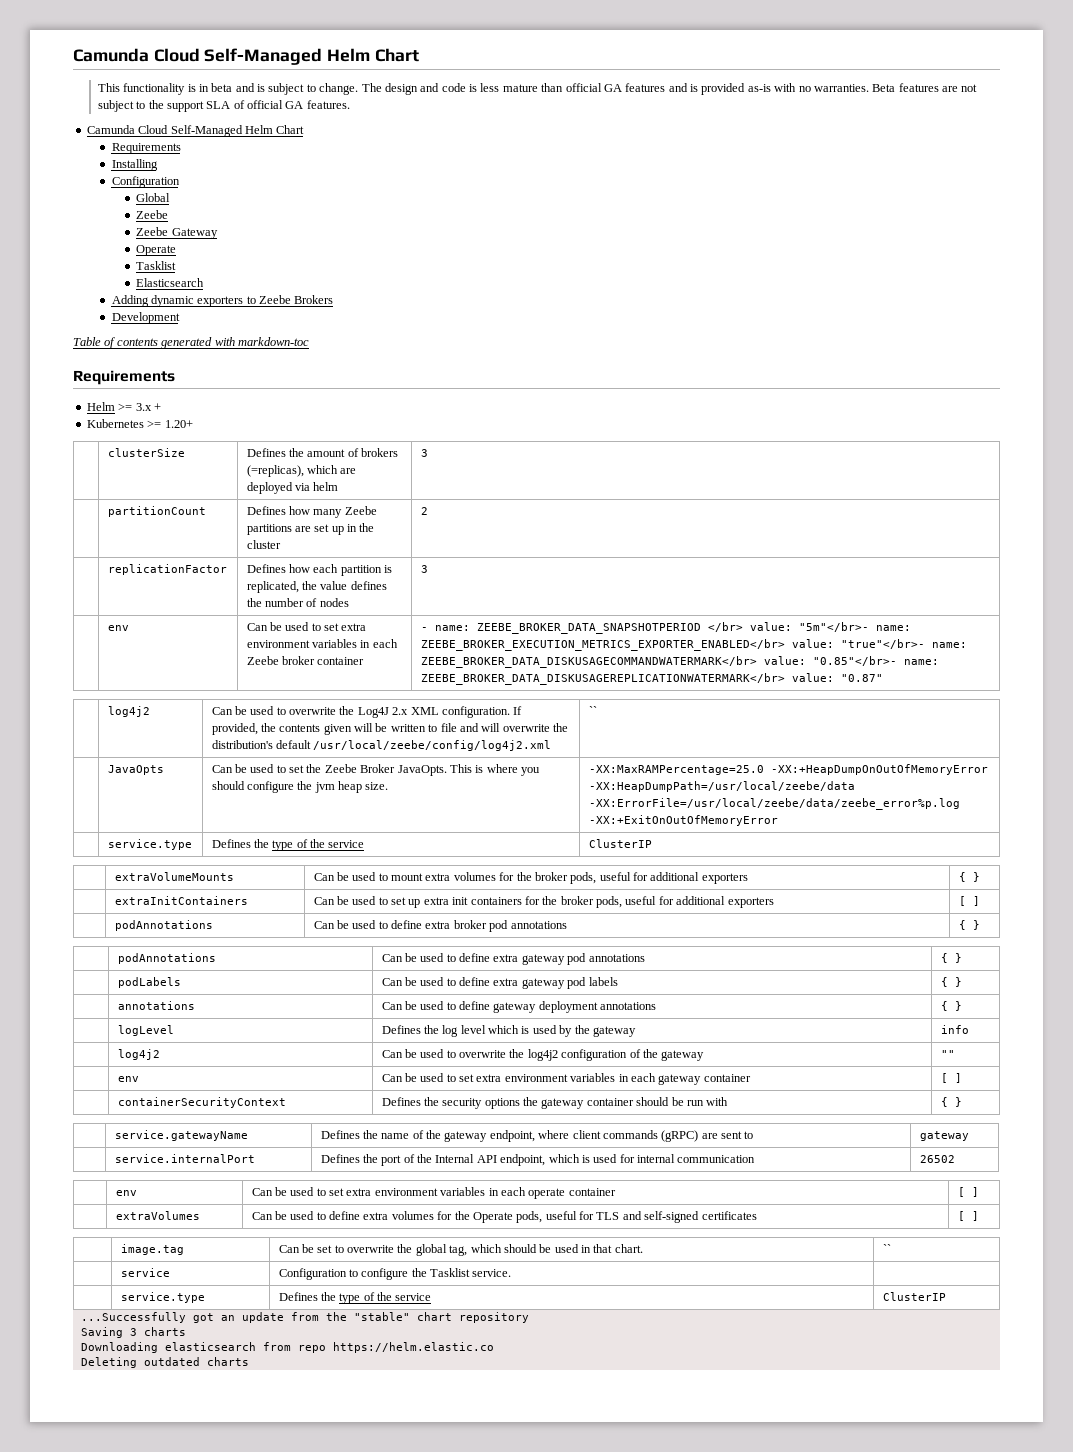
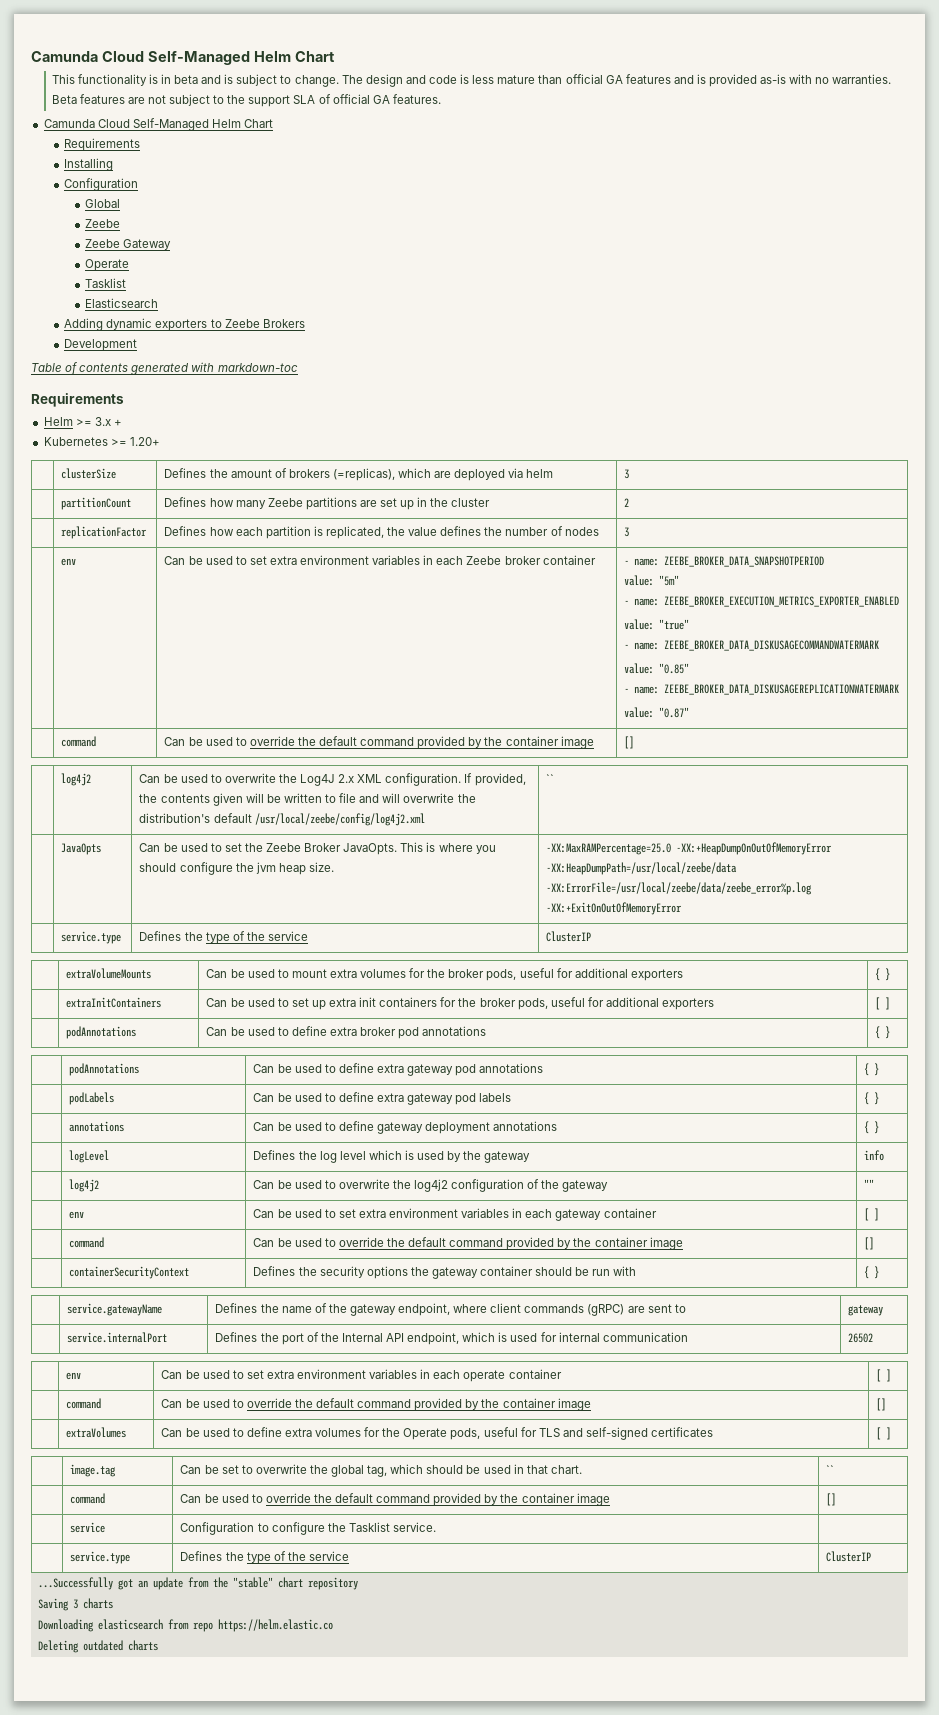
- | env | Can be used to set extra environment variables in each Zeebe broker container | - name: ZEEBE_BROKER_DATA_SNAPSHOTPERIOD </br> value: "5m"</br>- name: ZEEBE_BROKER_EXECUTION_METRICS_EXPORTER_ENABLED</br> value: "true"</br>- name: ZEEBE_BROKER_DATA_DISKUSAGECOMMANDWATERMARK</br> value: "0.85"</br>- name: ZEEBE_BROKER_DATA_DISKUSAGEREPLICATIONWATERMARK</br> value: "0.87"
+ | env | Can be used to set extra environment variables in each Zeebe broker container | - name: ZEEBE_BROKER_DATA_SNAPSHOTPERIOD
+ value: "5m"
+ - name: ZEEBE_BROKER_EXECUTION_METRICS_EXPORTER_ENABLED
+ value: "true"
+ - name: ZEEBE_BROKER_DATA_DISKUSAGECOMMANDWATERMARK
+ value: "0.85"
+ - name: ZEEBE_BROKER_DATA_DISKUSAGEREPLICATIONWATERMARK
+ value: "0.87"
+ | command | Can be used to override the default command provided by the container image | []
  | env | Can be used to set extra environment variables in each gateway container | [ ]
+ | command | Can be used to override the default command provided by the container image | []
  | env | Can be used to set extra environment variables in each operate container | [ ]
+ | command | Can be used to override the default command provided by the container image | []
  | image.tag | Can be set to overwrite the global tag, which should be used in that chart. | ``
+ | command | Can be used to override the default command provided by the container image | []

